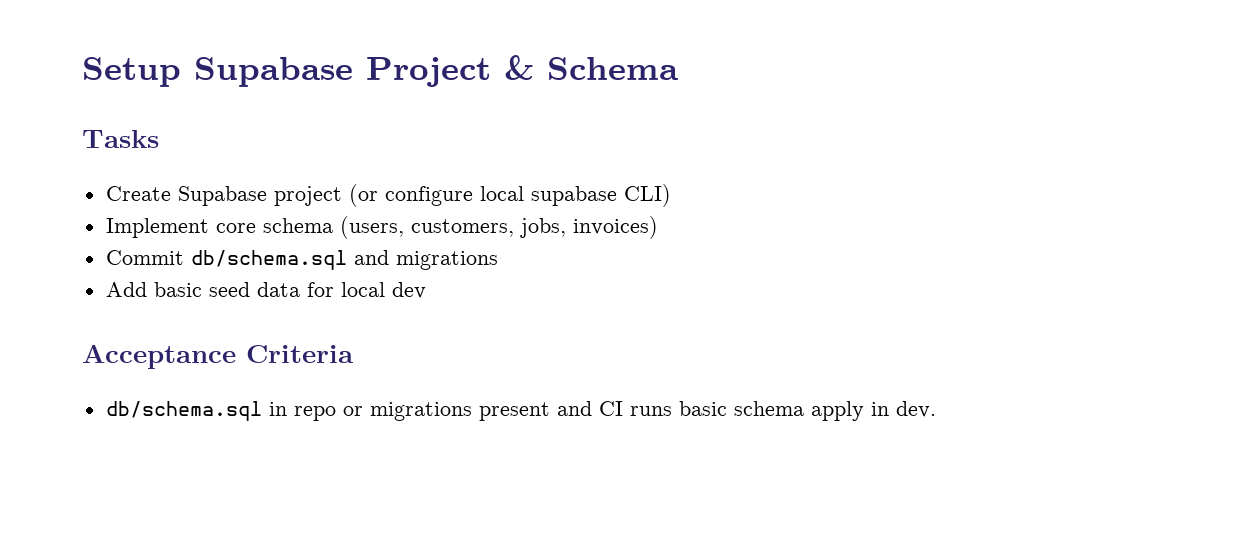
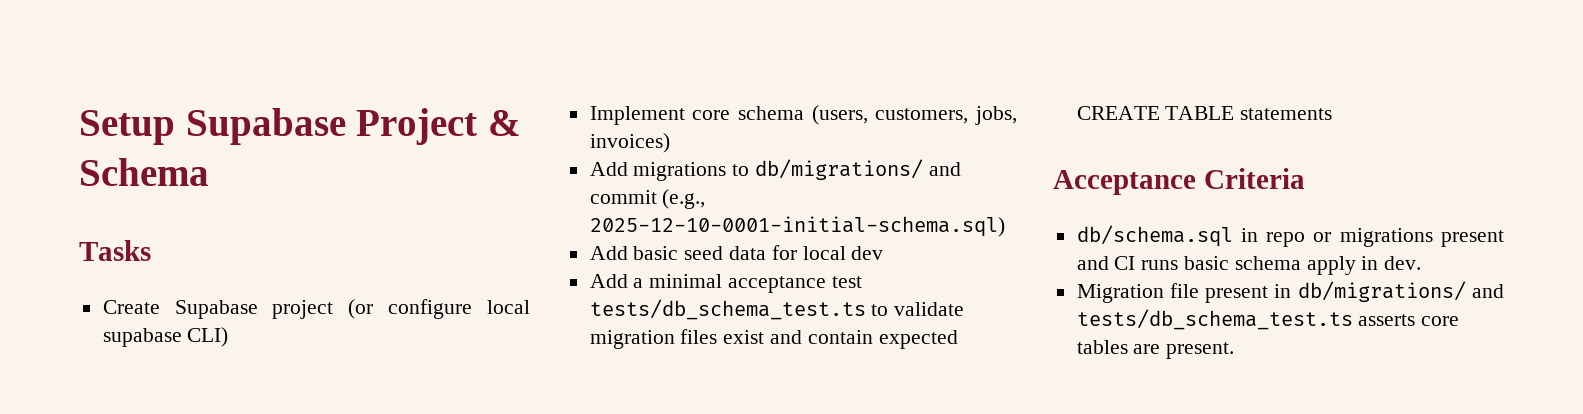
- Commit db/schema.sql and migrations
+ Add migrations to db/migrations/ and commit (e.g., 2025-12-10-0001-initial-schema.sql)
+ Add a minimal acceptance test tests/db_schema_test.ts to validate migration files exist and contain expected CREATE TABLE statements
+ Migration file present in db/migrations/ and tests/db_schema_test.ts asserts core tables are present.

